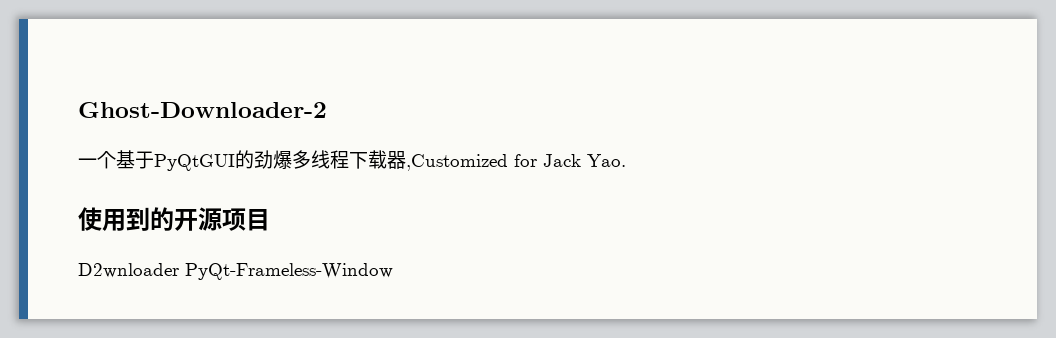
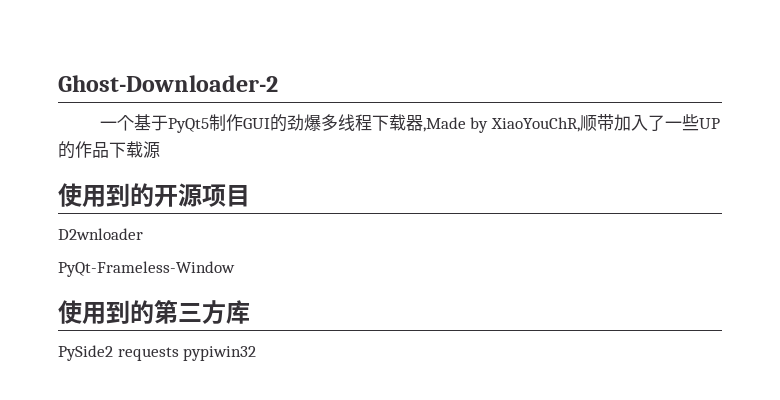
- 一个基于PyQtGUI的劲爆多线程下载器,Customized for Jack Yao.
+ 一个基于PyQt5制作GUI的劲爆多线程下载器,Made by XiaoYouChR,顺带加入了一些UP的作品下载源
- D2wnloader PyQt-Frameless-Window
+ D2wnloader
+ PyQt-Frameless-Window
+ 使用到的第三方库
+ PySide2 requests pypiwin32

